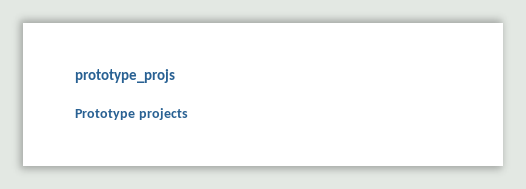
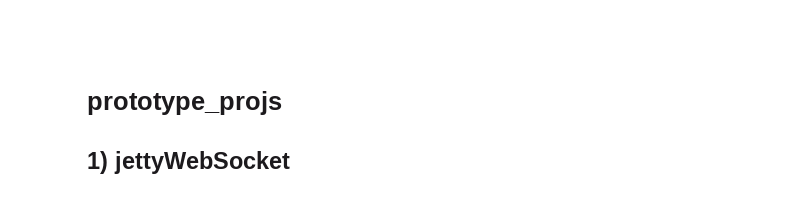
- Prototype projects
+ 1) jettyWebSocket

